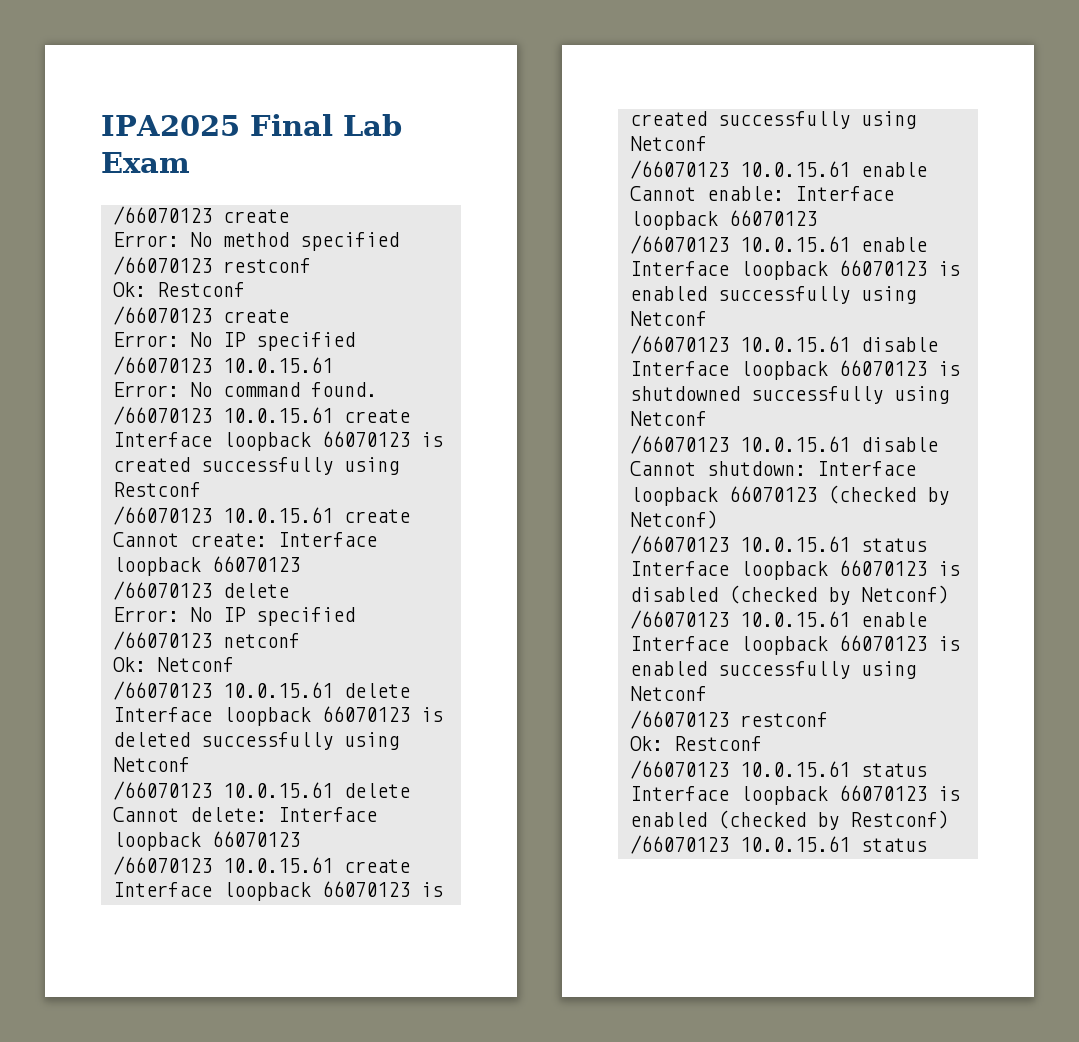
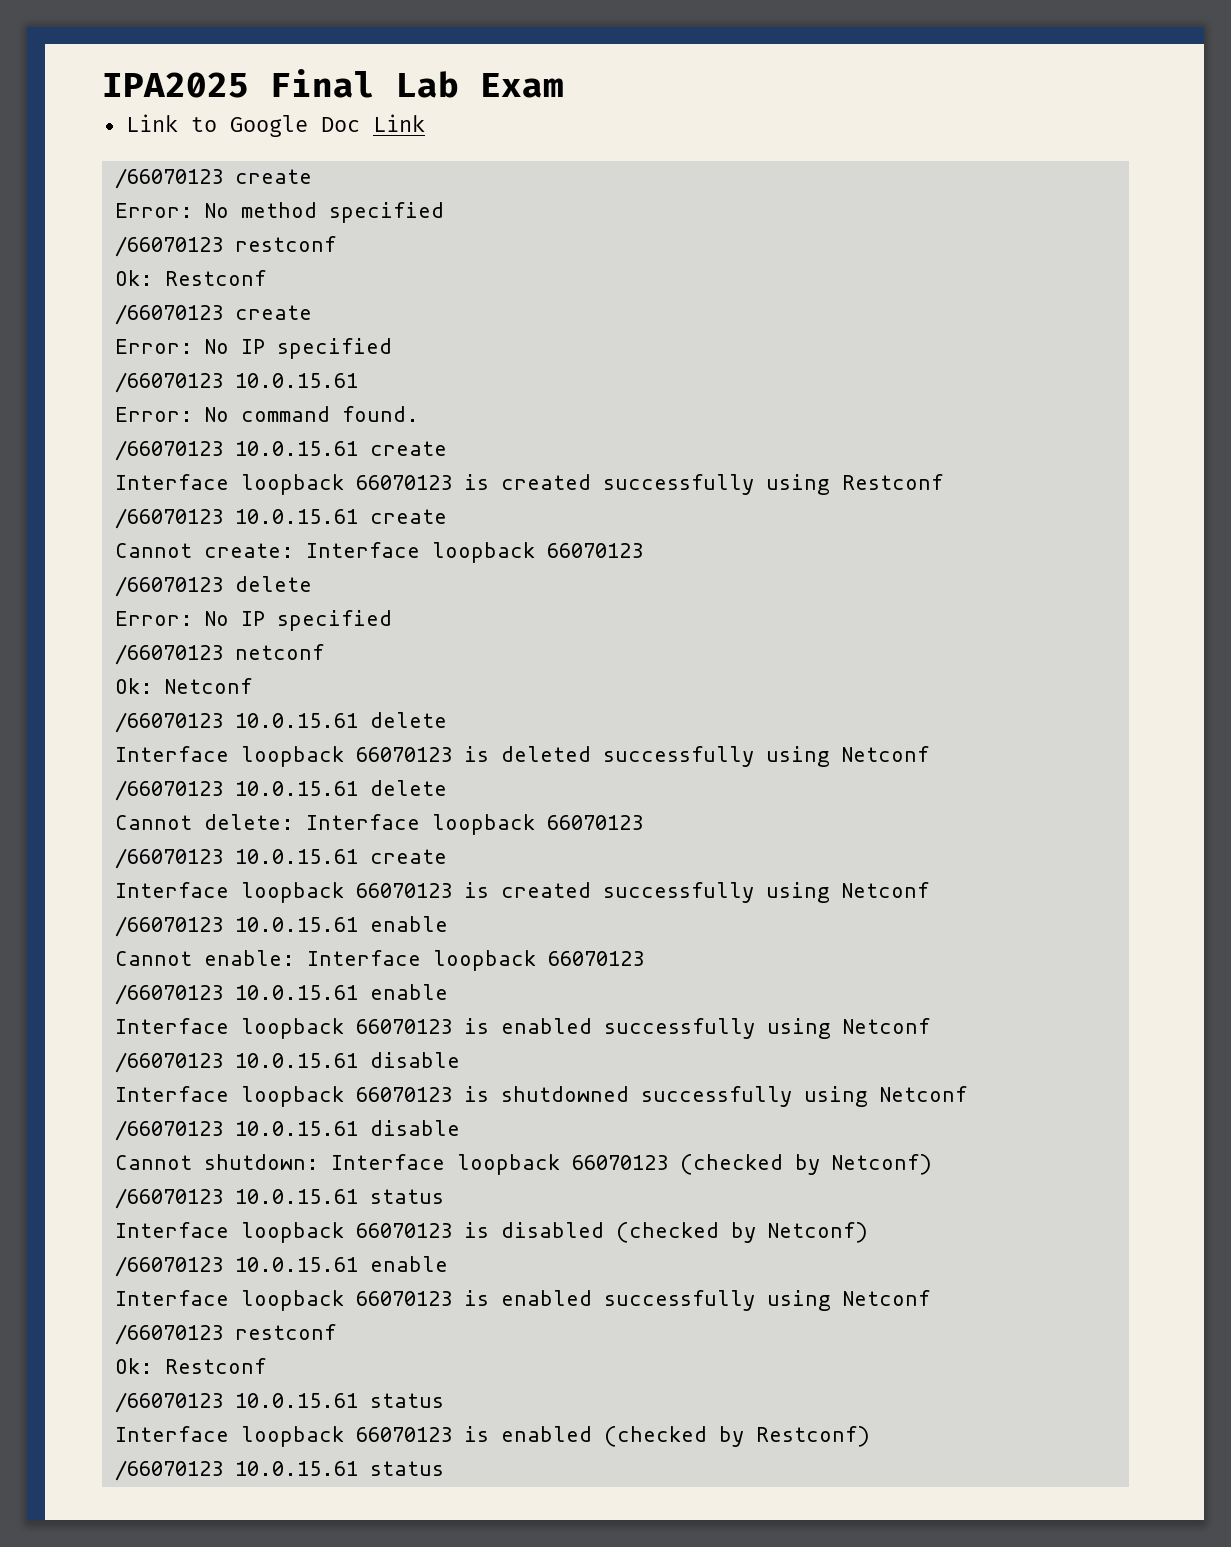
+ Link to Google Doc Link

